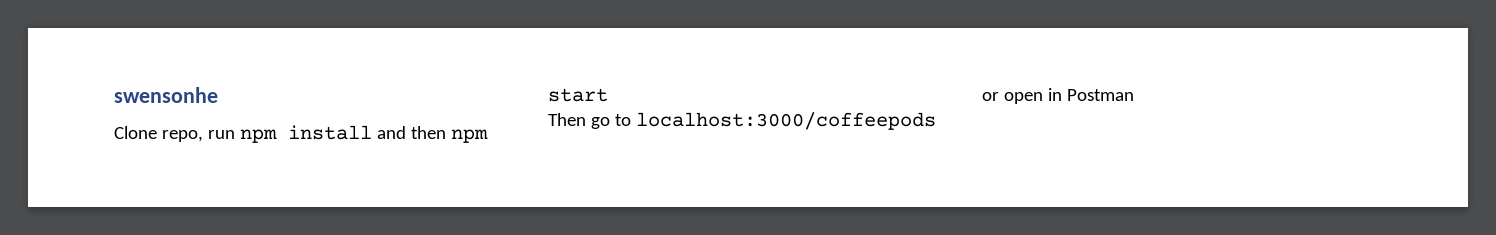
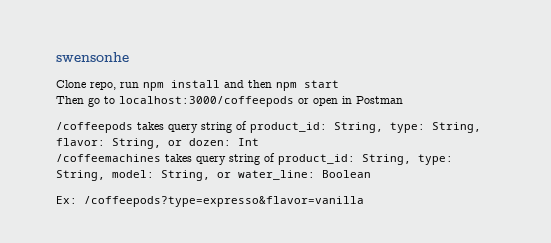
+ /coffeepods takes query string of product_id: String, type: String, flavor: String, or dozen: Int
+ /coffeemachines takes query string of product_id: String, type: String, model: String, or water_line: Boolean
+ Ex: /coffeepods?type=expresso&flavor=vanilla

